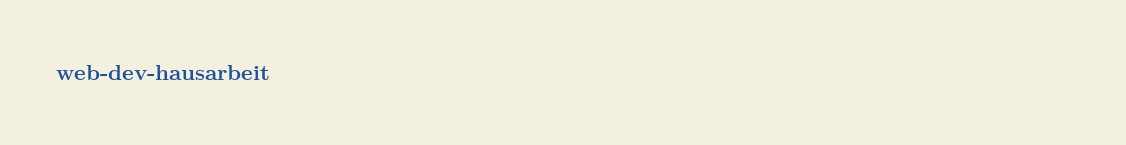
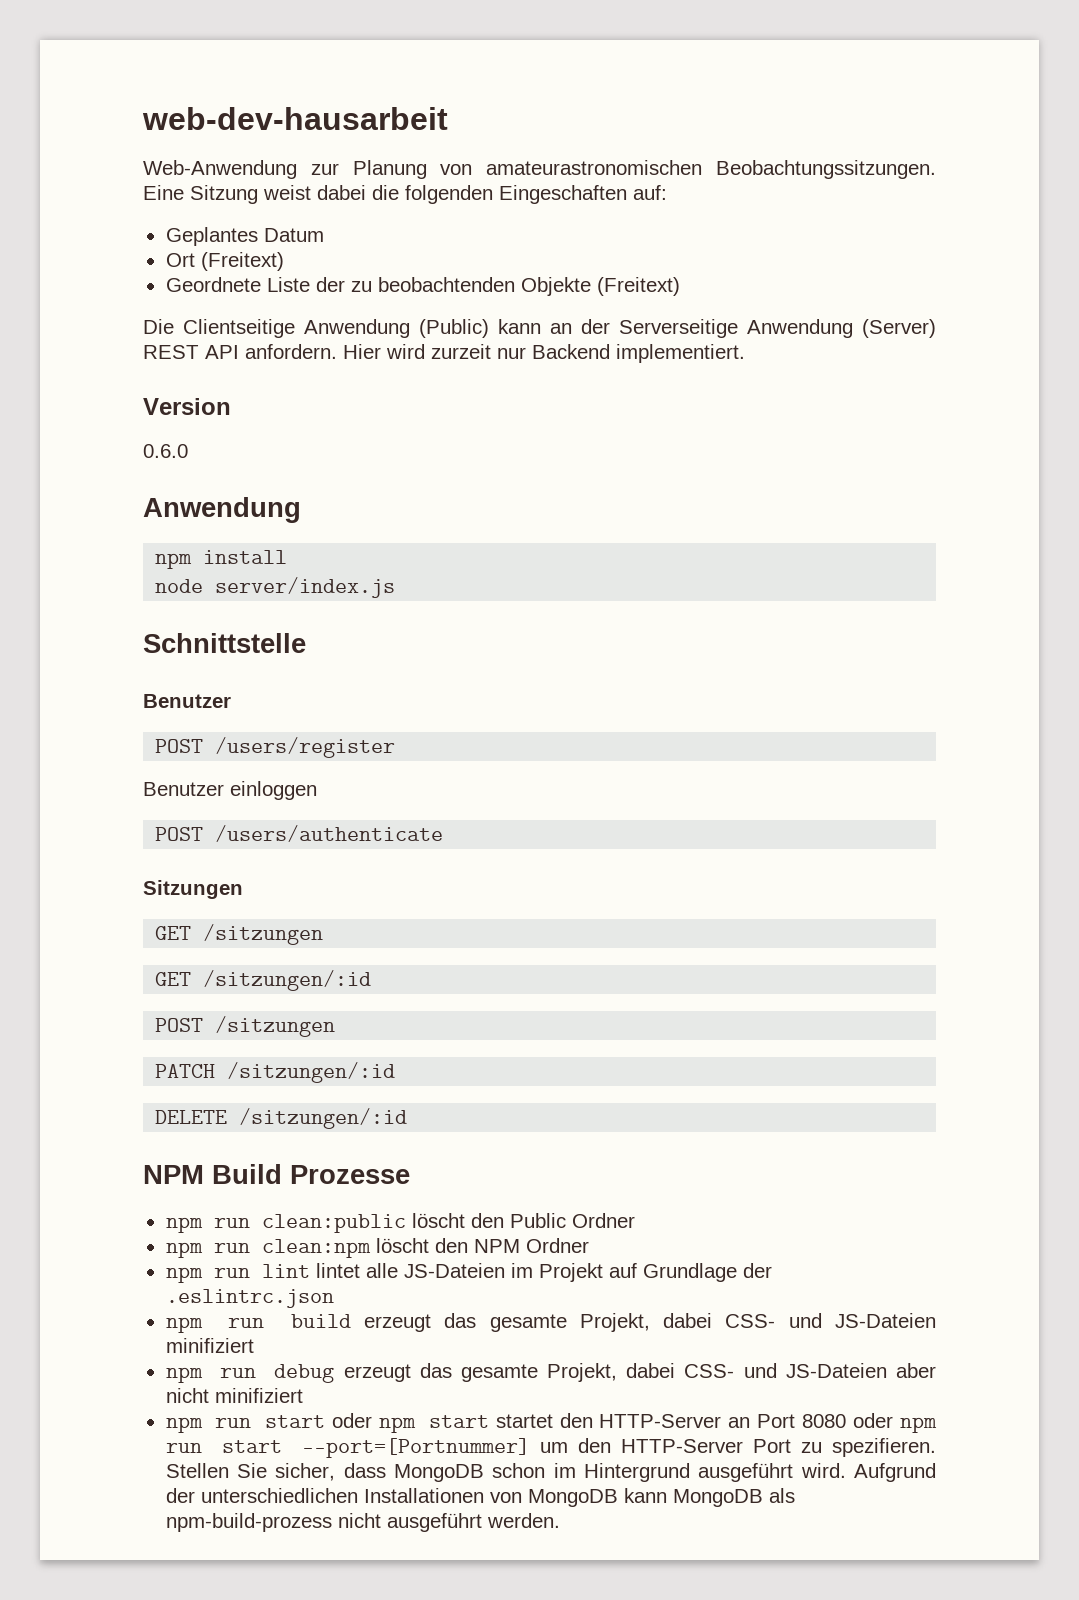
+ Web-Anwendung zur Planung von amateurastronomischen Beobachtungssitzungen. Eine Sitzung weist dabei die folgenden Eingeschaften auf:
+ Geplantes Datum
+ Ort (Freitext)
+ Geordnete Liste der zu beobachtenden Objekte (Freitext)
+ Die Clientseitige Anwendung (Public) kann an der Serverseitige Anwendung (Server) REST API anfordern. Hier wird zurzeit nur Backend implementiert.
+ Version
+ 0.6.0
+ Anwendung
+ npm install
+ node server/index.js
+ Schnittstelle
+ Benutzer
+ POST /users/register
+ Benutzer einloggen
+ POST /users/authenticate
+ Sitzungen
+ GET /sitzungen
+ GET /sitzungen/:id
+ POST /sitzungen
+ PATCH /sitzungen/:id
+ DELETE /sitzungen/:id
+ NPM Build Prozesse
+ npm run clean:public löscht den Public Ordner
+ npm run clean:npm löscht den NPM Ordner
+ npm run lint lintet alle JS-Dateien im Projekt auf Grundlage der .eslintrc.json
+ npm run build erzeugt das gesamte Projekt, dabei CSS- und JS-Dateien minifiziert
+ npm run debug erzeugt das gesamte Projekt, dabei CSS- und JS-Dateien aber nicht minifiziert
+ npm run start oder npm start startet den HTTP-Server an Port 8080 oder npm run start --port=[Portnummer] um den HTTP-Server Port zu spezifieren. Stellen Sie sicher, dass MongoDB schon im Hintergrund ausgeführt wird. Aufgrund der unterschiedlichen Installationen von MongoDB kann MongoDB als npm-build-prozess nicht ausgeführt werden.

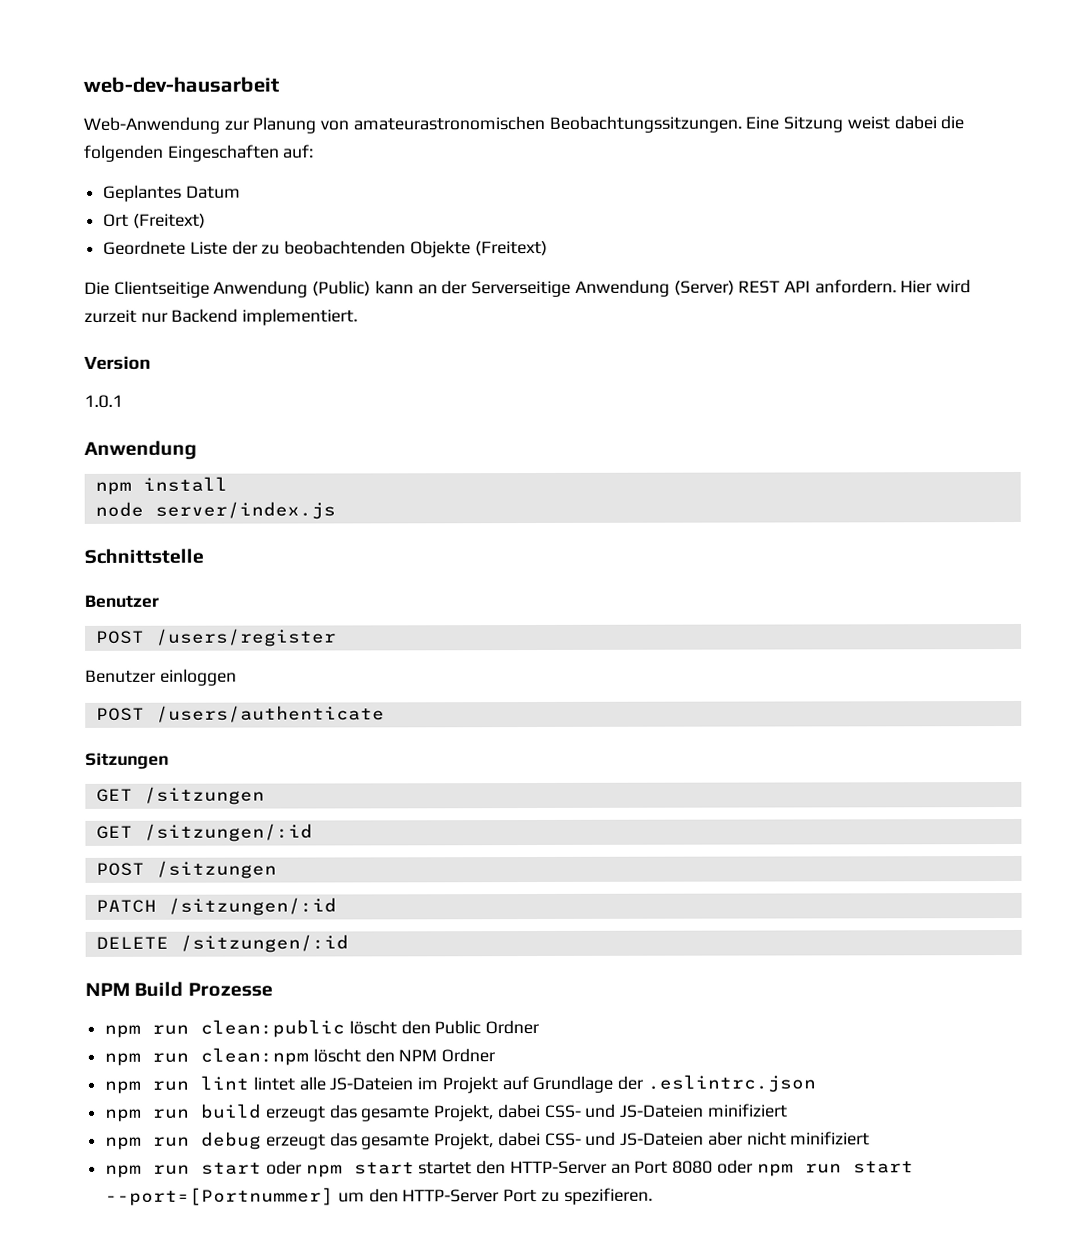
- 0.6.0
+ 1.0.1
- Stellen Sie sicher, dass MongoDB schon im Hintergrund ausgeführt wird. Aufgrund der unterschiedlichen Installationen von MongoDB kann MongoDB als npm-build-prozess nicht ausgeführt werden.

